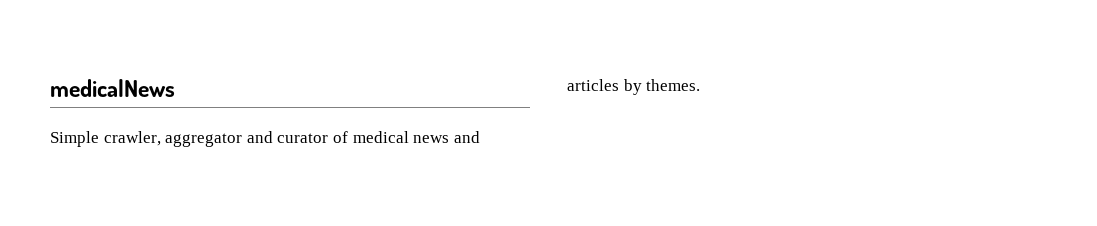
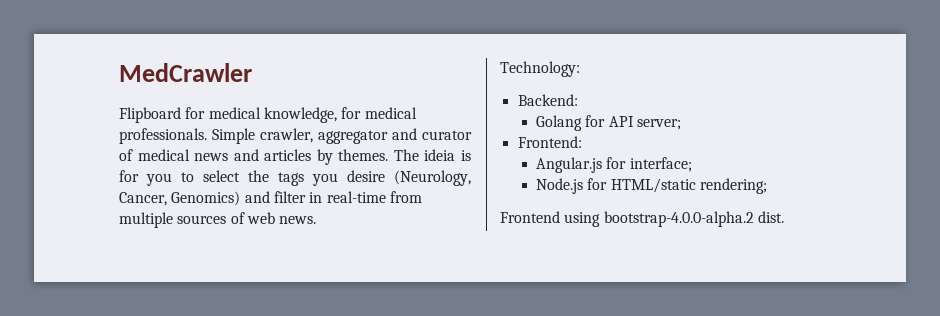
- medicalNews
- Simple crawler, aggregator and curator of medical news and articles by themes.
+ MedCrawler
+ Flipboard for medical knowledge, for medical professionals. Simple crawler, aggregator and curator of medical news and articles by themes.
+ The ideia is for you to select the tags you desire (Neurology, Cancer, Genomics) and filter in real-time from multiple sources of web news.
+ Technology:
+ Backend:
+ Golang for API server;
+ Frontend:
+ Angular.js for interface;
+ Node.js for HTML/static rendering;
+ Frontend using bootstrap-4.0.0-alpha.2 dist.

